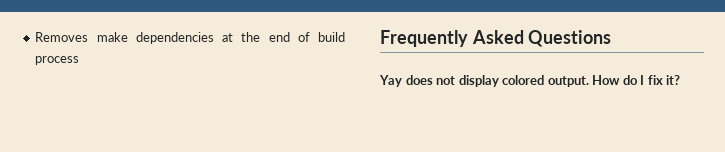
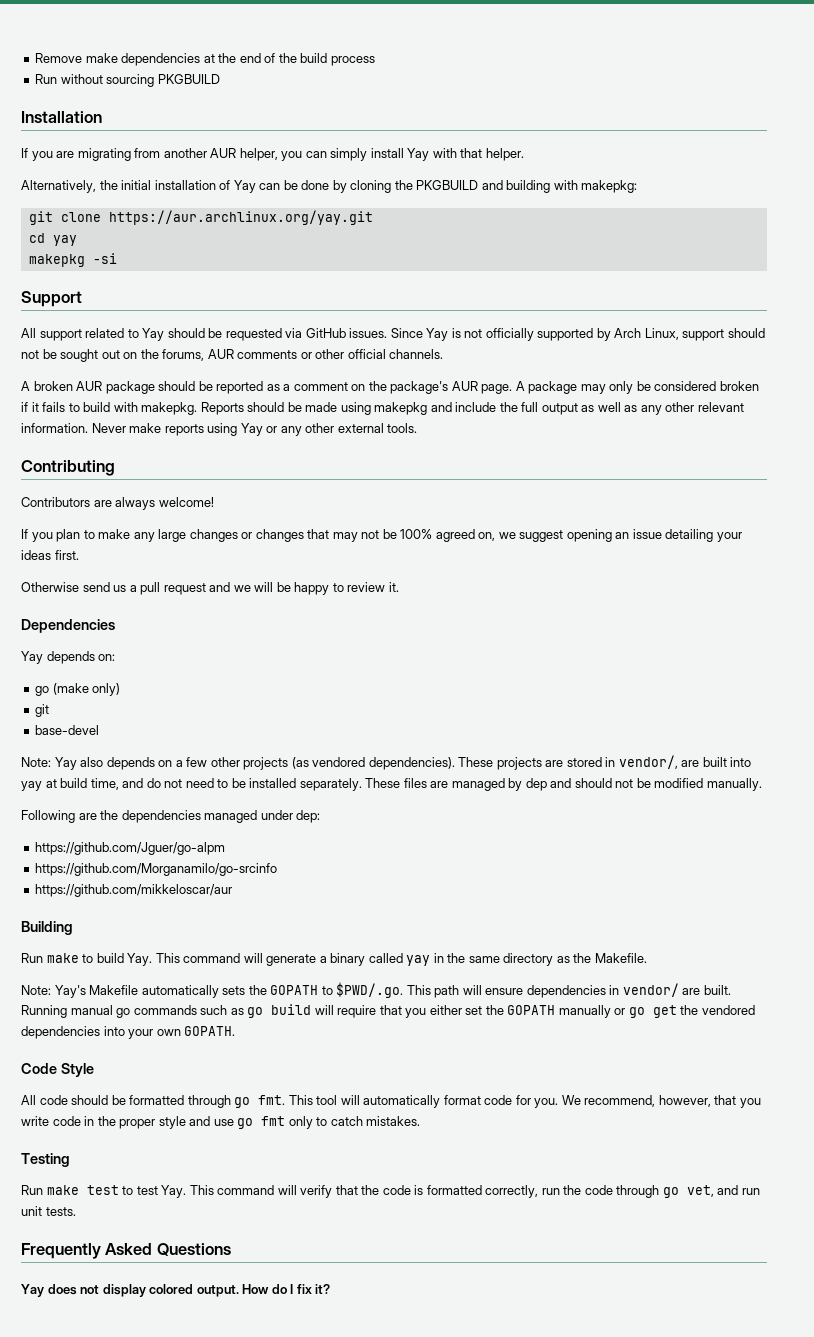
- Removes make dependencies at the end of build process
+ Remove make dependencies at the end of the build process
+ Run without sourcing PKGBUILD
+ Installation
+ If you are migrating from another AUR helper, you can simply install Yay with that helper.
+ Alternatively, the initial installation of Yay can be done by cloning the PKGBUILD and building with makepkg:
+ git clone https://aur.archlinux.org/yay.git
+ cd yay
+ makepkg -si
+ Support
+ All support related to Yay should be requested via GitHub issues. Since Yay is not officially supported by Arch Linux, support should not be sought out on the forums, AUR comments or other official channels.
+ A broken AUR package should be reported as a comment on the package's AUR page. A package may only be considered broken if it fails to build with makepkg. Reports should be made using makepkg and include the full output as well as any other relevant information. Never make reports using Yay or any other external tools.
+ Contributing
+ Contributors are always welcome!
+ If you plan to make any large changes or changes that may not be 100% agreed on, we suggest opening an issue detailing your ideas first.
+ Otherwise send us a pull request and we will be happy to review it.
+ Dependencies
+ Yay depends on:
+ go (make only)
+ git
+ base-devel
+ Note: Yay also depends on a few other projects (as vendored dependencies). These projects are stored in vendor/, are built into yay at build time, and do not need to be installed separately. These files are managed by dep and should not be modified manually.
+ Following are the dependencies managed under dep:
+ https://github.com/Jguer/go-alpm
+ https://github.com/Morganamilo/go-srcinfo
+ https://github.com/mikkeloscar/aur
+ Building
+ Run make to build Yay. This command will generate a binary called yay in the same directory as the Makefile.
+ Note: Yay's Makefile automatically sets the GOPATH to $PWD/.go. This path will ensure dependencies in vendor/ are built. Running manual go commands such as go build will require that you either set the GOPATH manually or go get the vendored dependencies into your own GOPATH.
+ Code Style
+ All code should be formatted through go fmt. This tool will automatically format code for you. We recommend, however, that you write code in the proper style and use go fmt only to catch mistakes.
+ Testing
+ Run make test to test Yay. This command will verify that the code is formatted correctly, run the code through go vet, and run unit tests.

